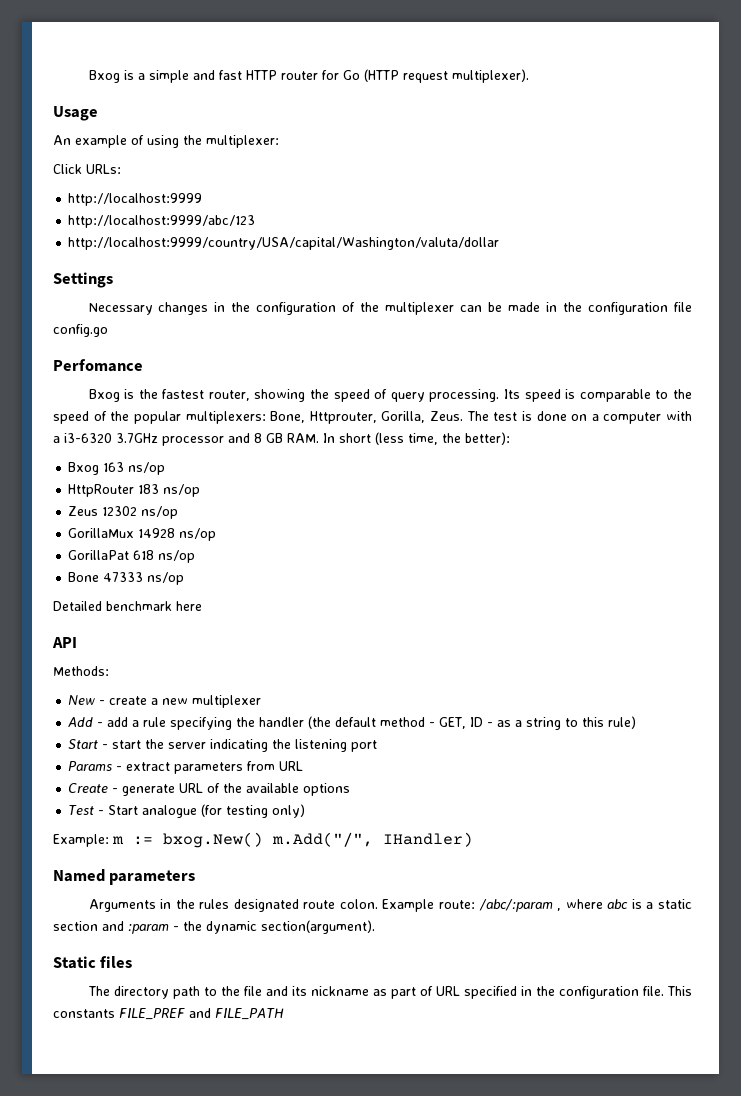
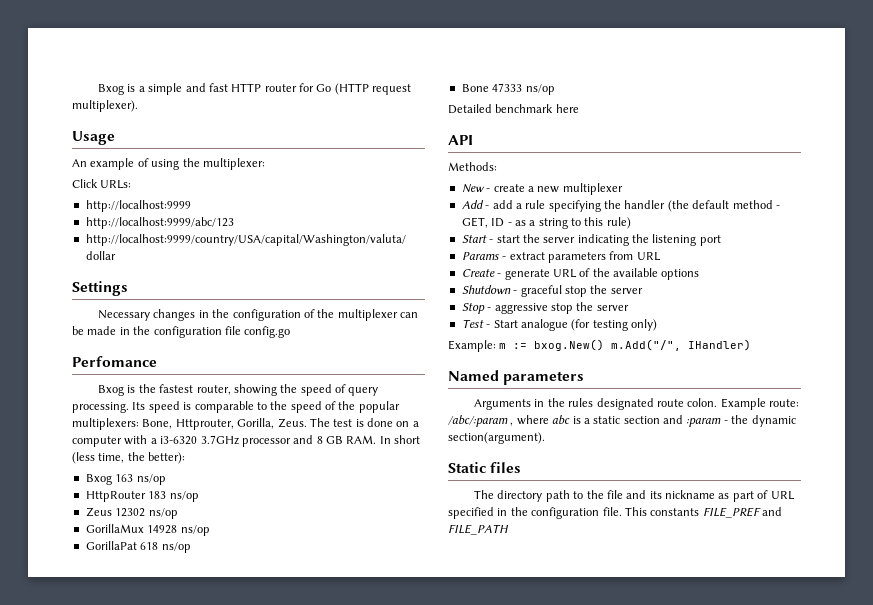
+ Shutdown - graceful stop the server
+ Stop - aggressive stop the server

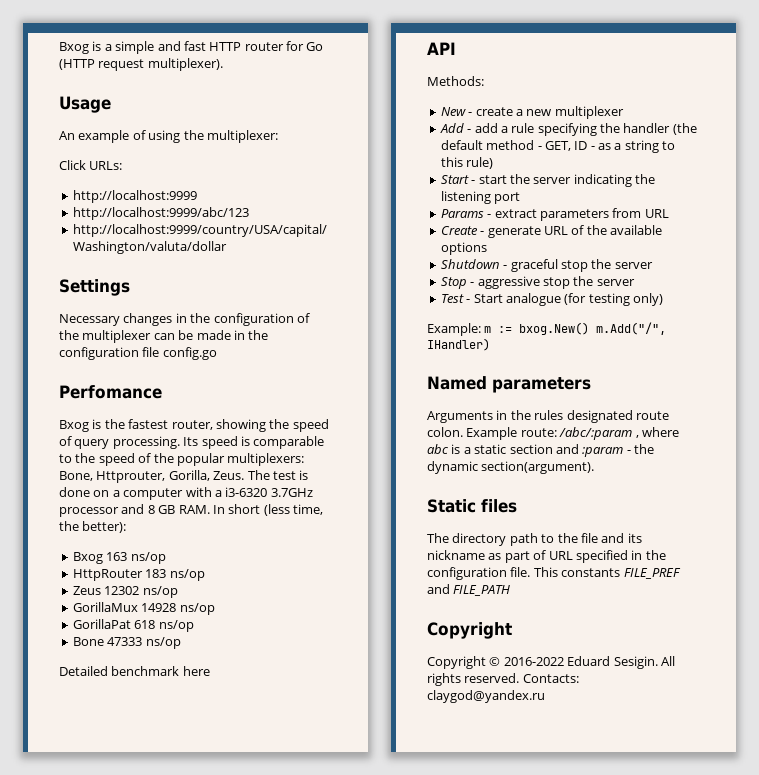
  This constants FILE_PREF and FILE_PATH
+ Copyright
+ Copyright © 2016-2022 Eduard Sesigin. All rights reserved. Contacts: claygod@yandex.ru

